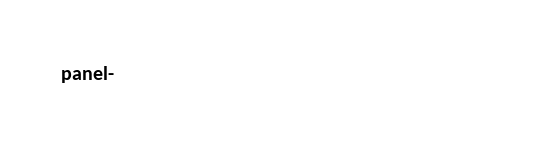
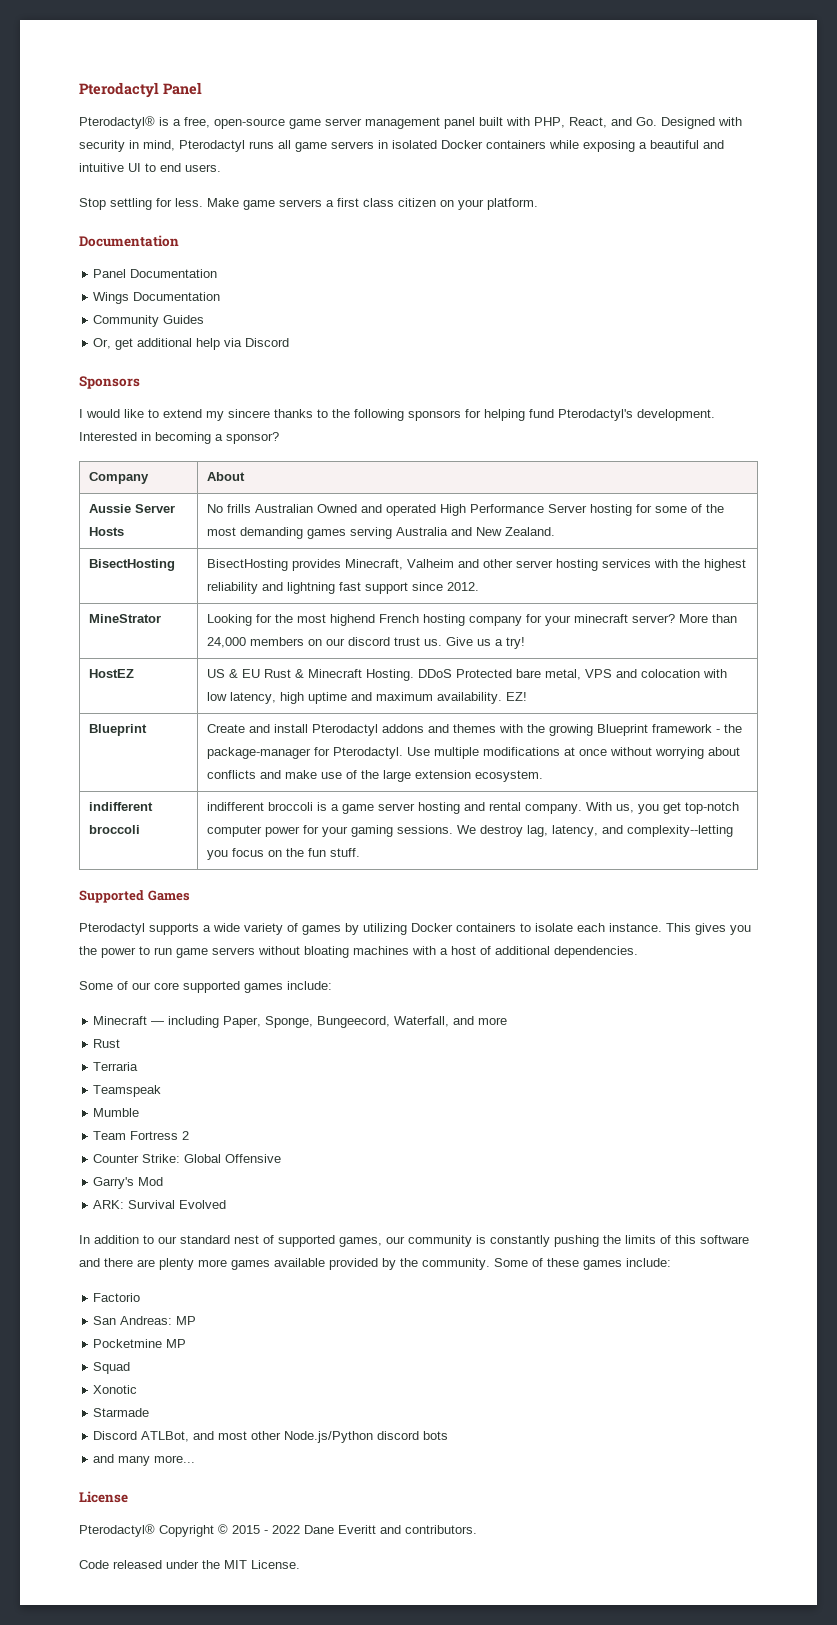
- panel-
+ Pterodactyl Panel
+ Pterodactyl® is a free, open-source game server management panel built with PHP, React, and Go. Designed with security in mind, Pterodactyl runs all game servers in isolated Docker containers while exposing a beautiful and intuitive UI to end users.
+ Stop settling for less. Make game servers a first class citizen on your platform.
+ Documentation
+ Panel Documentation
+ Wings Documentation
+ Community Guides
+ Or, get additional help via Discord
+ Sponsors
+ I would like to extend my sincere thanks to the following sponsors for helping fund Pterodactyl's development. Interested in becoming a sponsor?
+ Company | About
+ Aussie Server Hosts | No frills Australian Owned and operated High Performance Server hosting for some of the most demanding games serving Australia and New Zealand.
+ BisectHosting | BisectHosting provides Minecraft, Valheim and other server hosting services with the highest reliability and lightning fast support since 2012.
+ MineStrator | Looking for the most highend French hosting company for your minecraft server? More than 24,000 members on our discord trust us. Give us a try!
+ HostEZ | US & EU Rust & Minecraft Hosting. DDoS Protected bare metal, VPS and colocation with low latency, high uptime and maximum availability. EZ!
+ Blueprint | Create and install Pterodactyl addons and themes with the growing Blueprint framework - the package-manager for Pterodactyl. Use multiple modifications at once without worrying about conflicts and make use of the large extension ecosystem.
+ indifferent broccoli | indifferent broccoli is a game server hosting and rental company. With us, you get top-notch computer power for your gaming sessions. We destroy lag, latency, and complexity--letting you focus on the fun stuff.
+ Supported Games
+ Pterodactyl supports a wide variety of games by utilizing Docker containers to isolate each instance. This gives you the power to run game servers without bloating machines with a host of additional dependencies.
+ Some of our core supported games include:
+ Minecraft — including Paper, Sponge, Bungeecord, Waterfall, and more
+ Rust
+ Terraria
+ Teamspeak
+ Mumble
+ Team Fortress 2
+ Counter Strike: Global Offensive
+ Garry's Mod
+ ARK: Survival Evolved
+ In addition to our standard nest of supported games, our community is constantly pushing the limits of this software and there are plenty more games available provided by the community. Some of these games include:
+ Factorio
+ San Andreas: MP
+ Pocketmine MP
+ Squad
+ Xonotic
+ Starmade
+ Discord ATLBot, and most other Node.js/Python discord bots
+ and many more...
+ License
+ Pterodactyl® Copyright © 2015 - 2022 Dane Everitt and contributors.
+ Code released under the MIT License.

